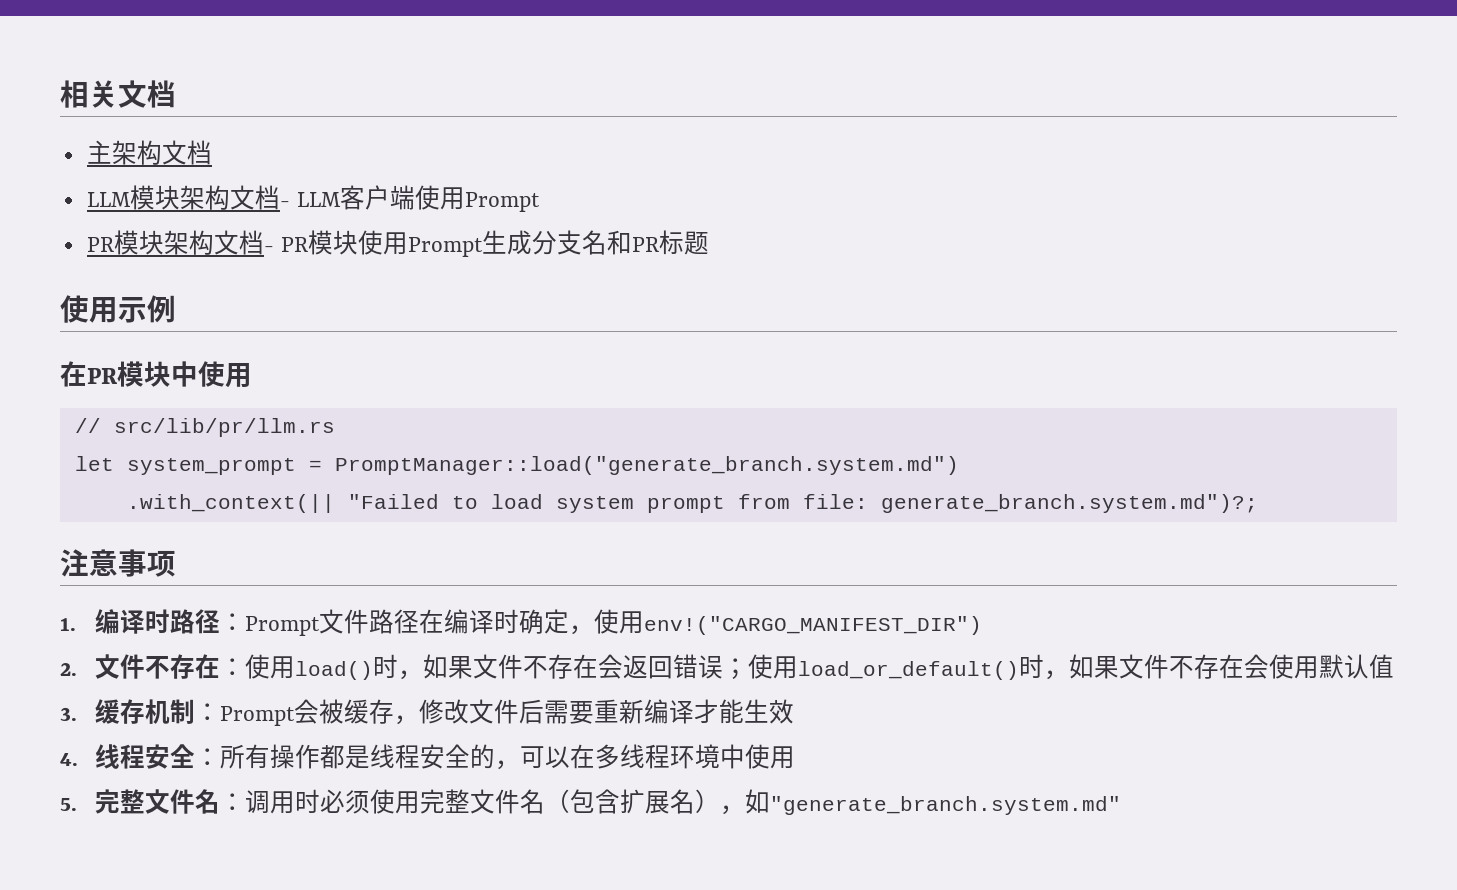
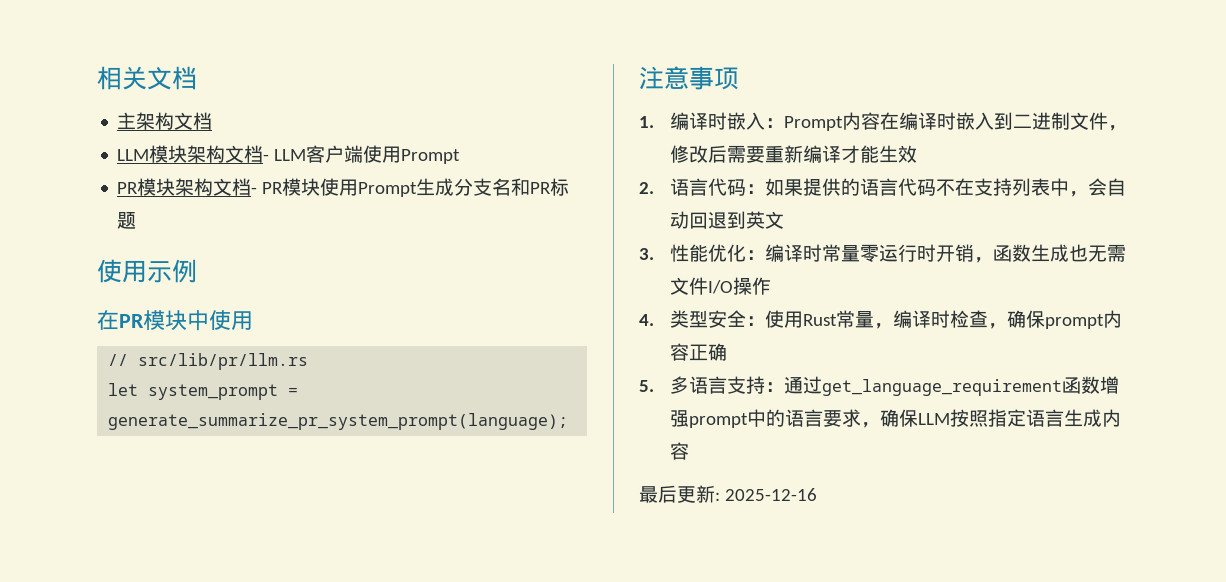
- let system_prompt = PromptManager::load("generate_branch.system.md")
- .with_context(|| "Failed to load system prompt from file: generate_branch.system.md")?;
+ let system_prompt = generate_summarize_pr_system_prompt(language);
- 1.编译时路径：Prompt文件路径在编译时确定，使用env!("CARGO_MANIFEST_DIR")
- 2.文件不存在：使用load()时，如果文件不存在会返回错误；使用load_or_default()时，如果文件不存在会使用默认值
- 3.缓存机制：Prompt会被缓存，修改文件后需要重新编译才能生效
+ 1.编译时嵌入：Prompt内容在编译时嵌入到二进制文件，修改后需要重新编译才能生效
- 4.线程安全：所有操作都是线程安全的，可以在多线程环境中使用
- 5.完整文件名：调用时必须使用完整文件名（包含扩展名），如"generate_branch.system.md"
+ 2.语言代码：如果提供的语言代码不在支持列表中，会自动回退到英文
+ 3.性能优化：编译时常量零运行时开销，函数生成也无需文件I/O操作
+ 4.类型安全：使用Rust常量，编译时检查，确保prompt内容正确
+ 5.多语言支持：通过get_language_requirement函数增强prompt中的语言要求，确保LLM按照指定语言生成内容
+ 最后更新: 2025-12-16

